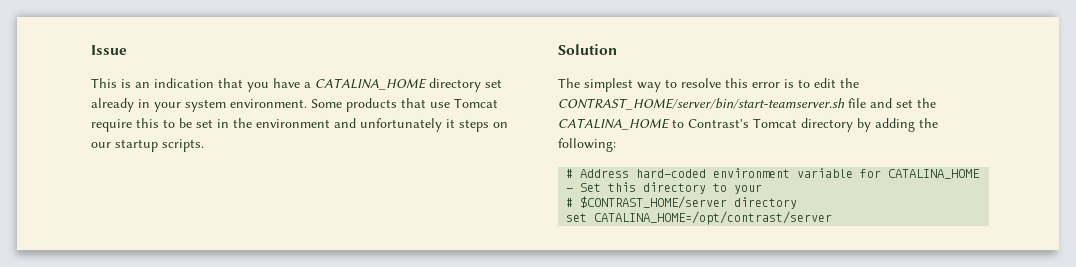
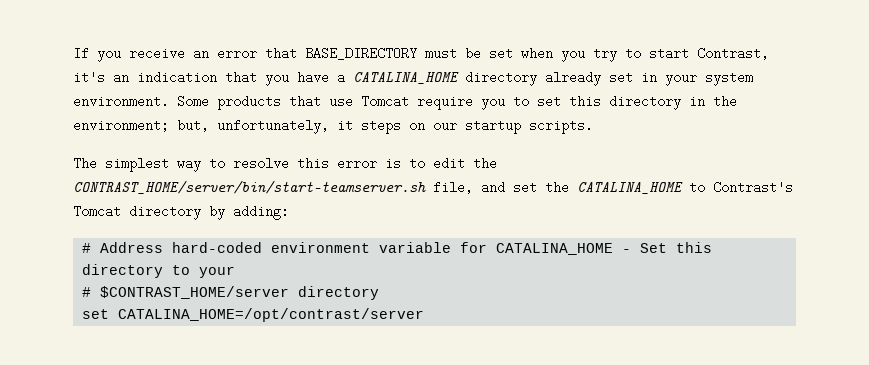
- Issue
- This is an indication that you have a CATALINA_HOME directory set already in your system environment.
+ If you receive an error that BASE_DIRECTORY must be set when you try to start Contrast, it's an indication that you have a CATALINA_HOME directory already set in your system environment.
- Some products that use Tomcat require this to be set in the environment and unfortunately it steps on our startup scripts.
+ Some products that use Tomcat require you to set this directory in the environment; but, unfortunately, it steps on our startup scripts.
- Solution
- The simplest way to resolve this error is to edit the CONTRAST_HOME/server/bin/start-teamserver.sh file and set the CATALINA_HOME to Contrast's Tomcat directory by adding the following:
+ The simplest way to resolve this error is to edit the CONTRAST_HOME/server/bin/start-teamserver.sh file, and set the CATALINA_HOME to Contrast's Tomcat directory by adding:

